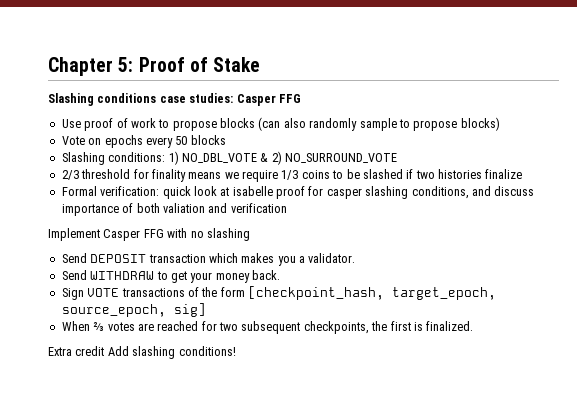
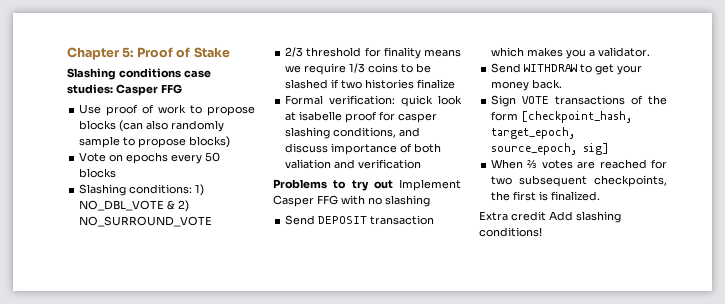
- Implement Casper FFG with no slashing
+ Problems to try out Implement Casper FFG with no slashing

